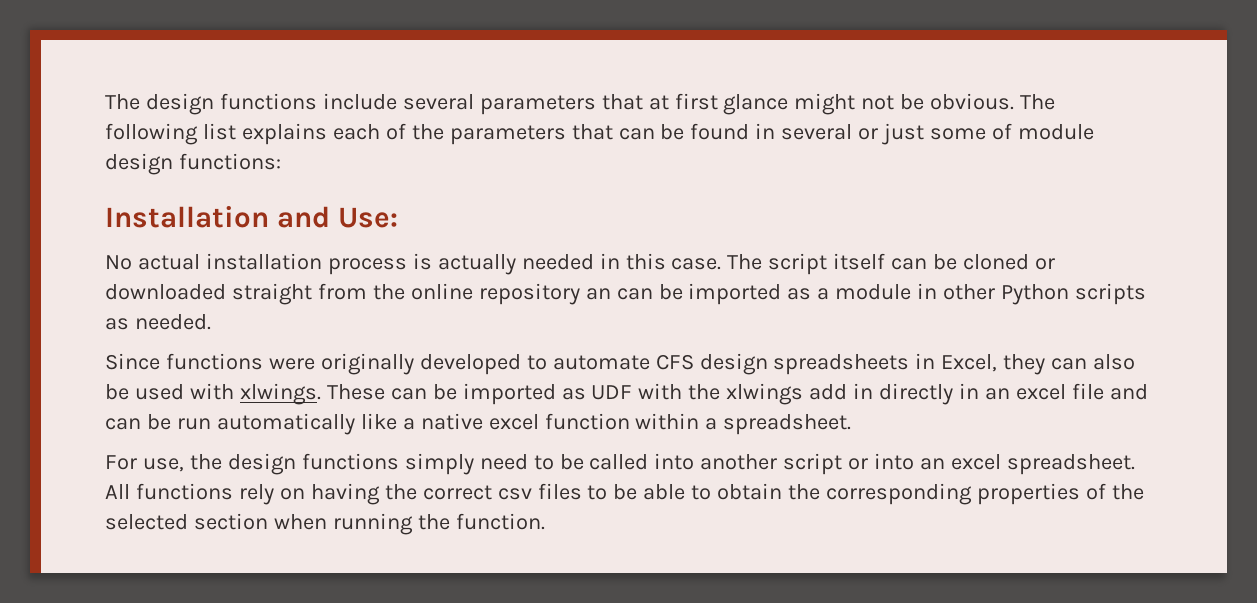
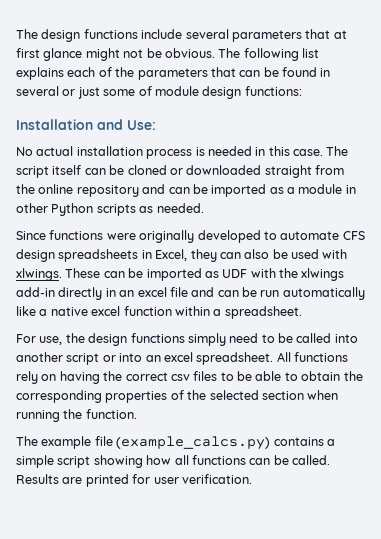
- No actual installation process is actually needed in this case.
+ No actual installation process is needed in this case.
- The script itself can be cloned or downloaded straight from the online repository an can be imported as a module in other Python scripts as needed.
+ The script itself can be cloned or downloaded straight from the online repository and can be imported as a module in other Python scripts as needed.
- These can be imported as UDF with the xlwings add in directly in an excel file and can be run automatically like a native excel function within a spreadsheet.
+ These can be imported as UDF with the xlwings add-in directly in an excel file and can be run automatically like a native excel function within a spreadsheet.
+ The example file (example_calcs.py) contains a simple script showing how all functions can be called. Results are printed for user verification.

